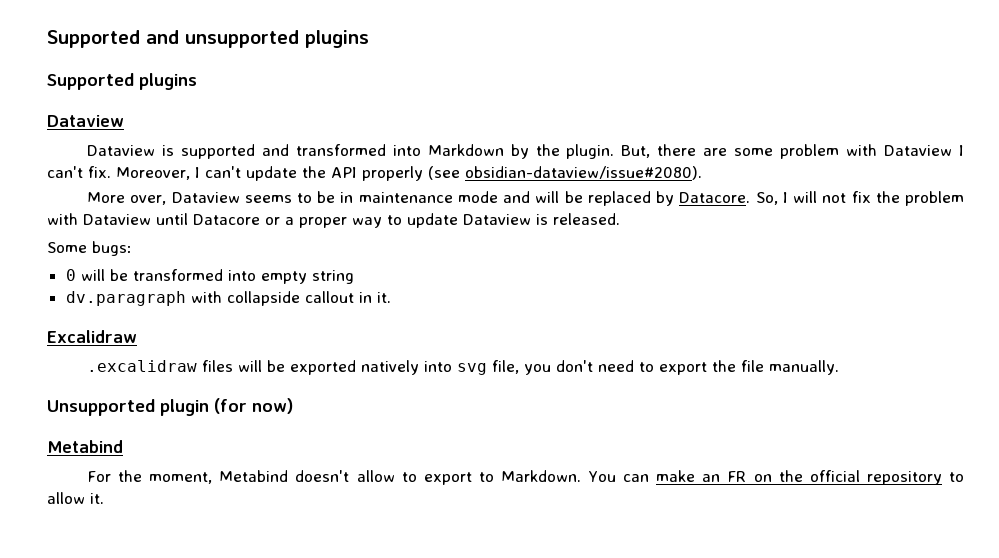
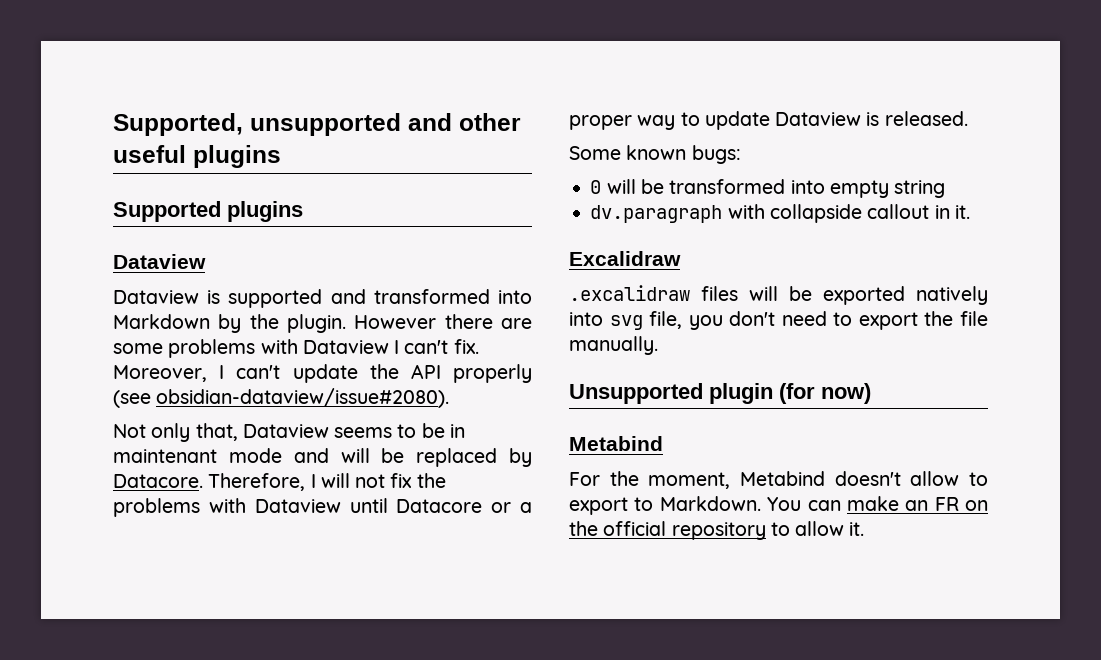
- Supported and unsupported plugins
+ Supported, unsupported and other useful plugins
- But, there are some problem with Dataview I can't fix.
+ However there are some problems with Dataview I can't fix.
- More over, Dataview seems to be in maintenance mode and will be replaced by Datacore.
+ Not only that, Dataview seems to be in maintenant mode and will be replaced by Datacore.
- So, I will not fix the problem with Dataview until Datacore or a proper way to update Dataview is released.
+ Therefore, I will not fix the problems with Dataview until Datacore or a proper way to update Dataview is released.
- Some bugs:
+ Some known bugs:

